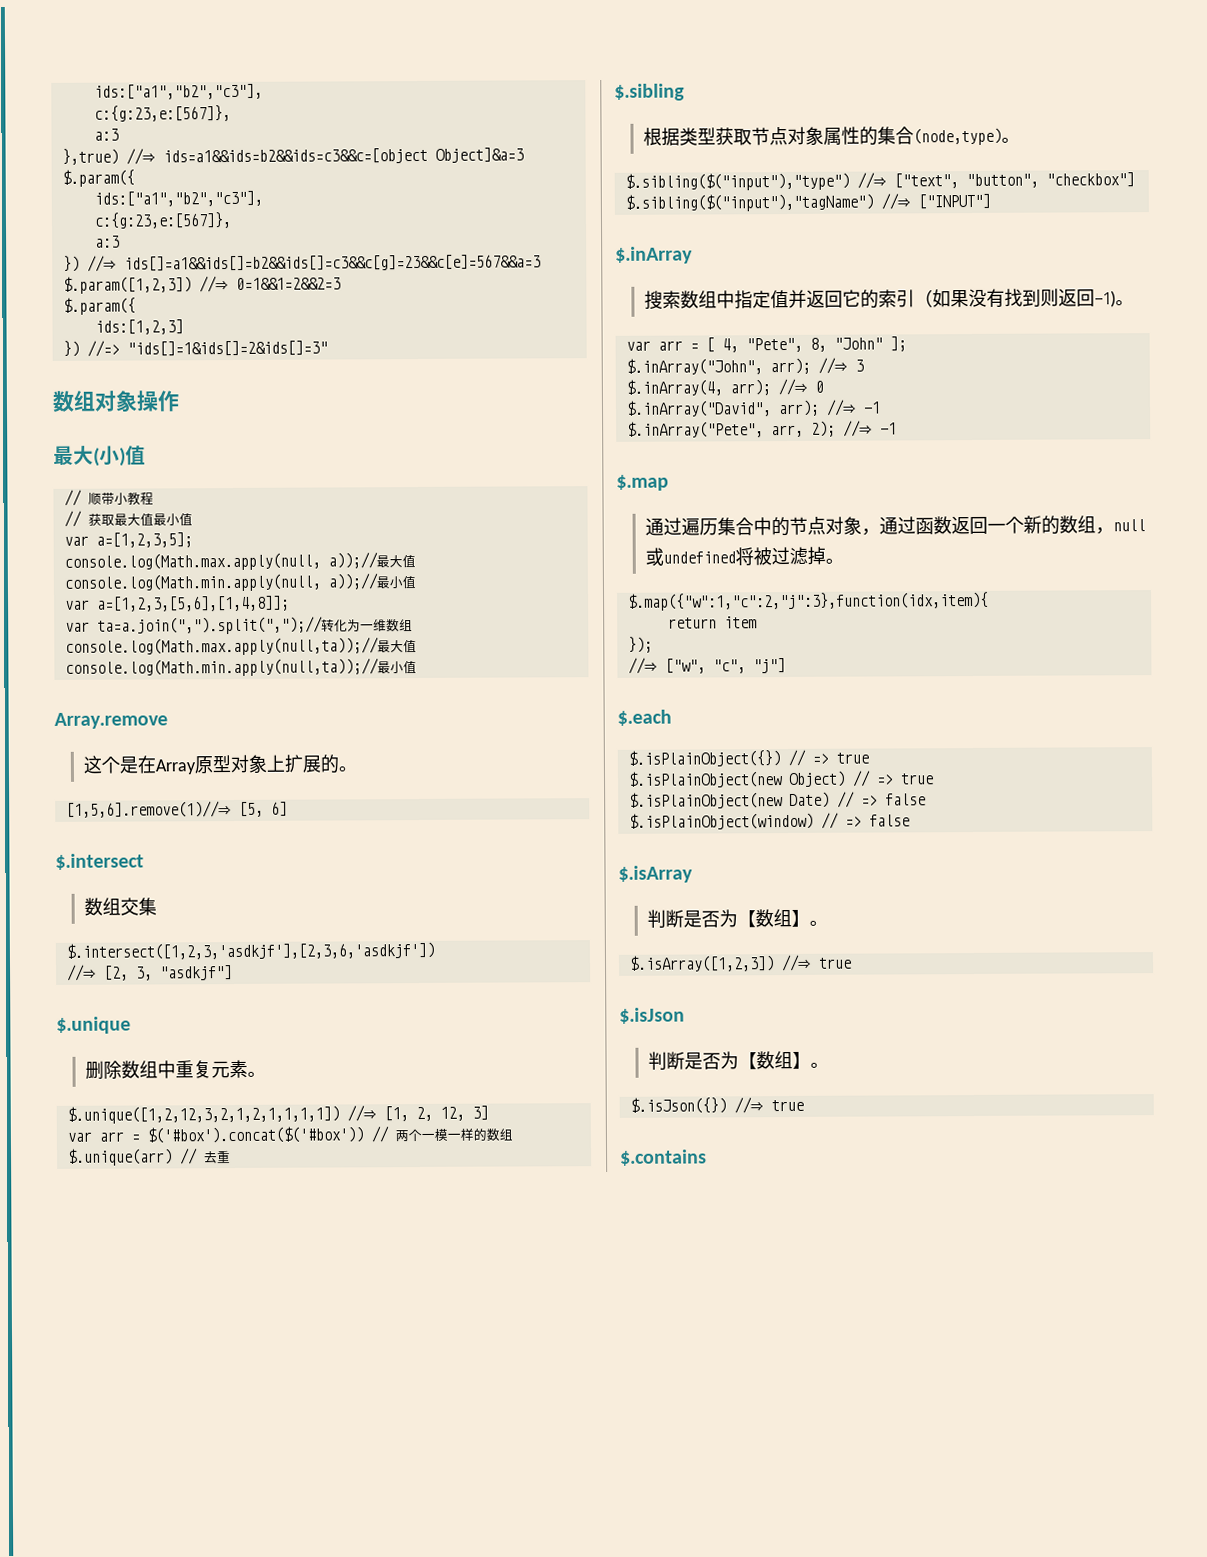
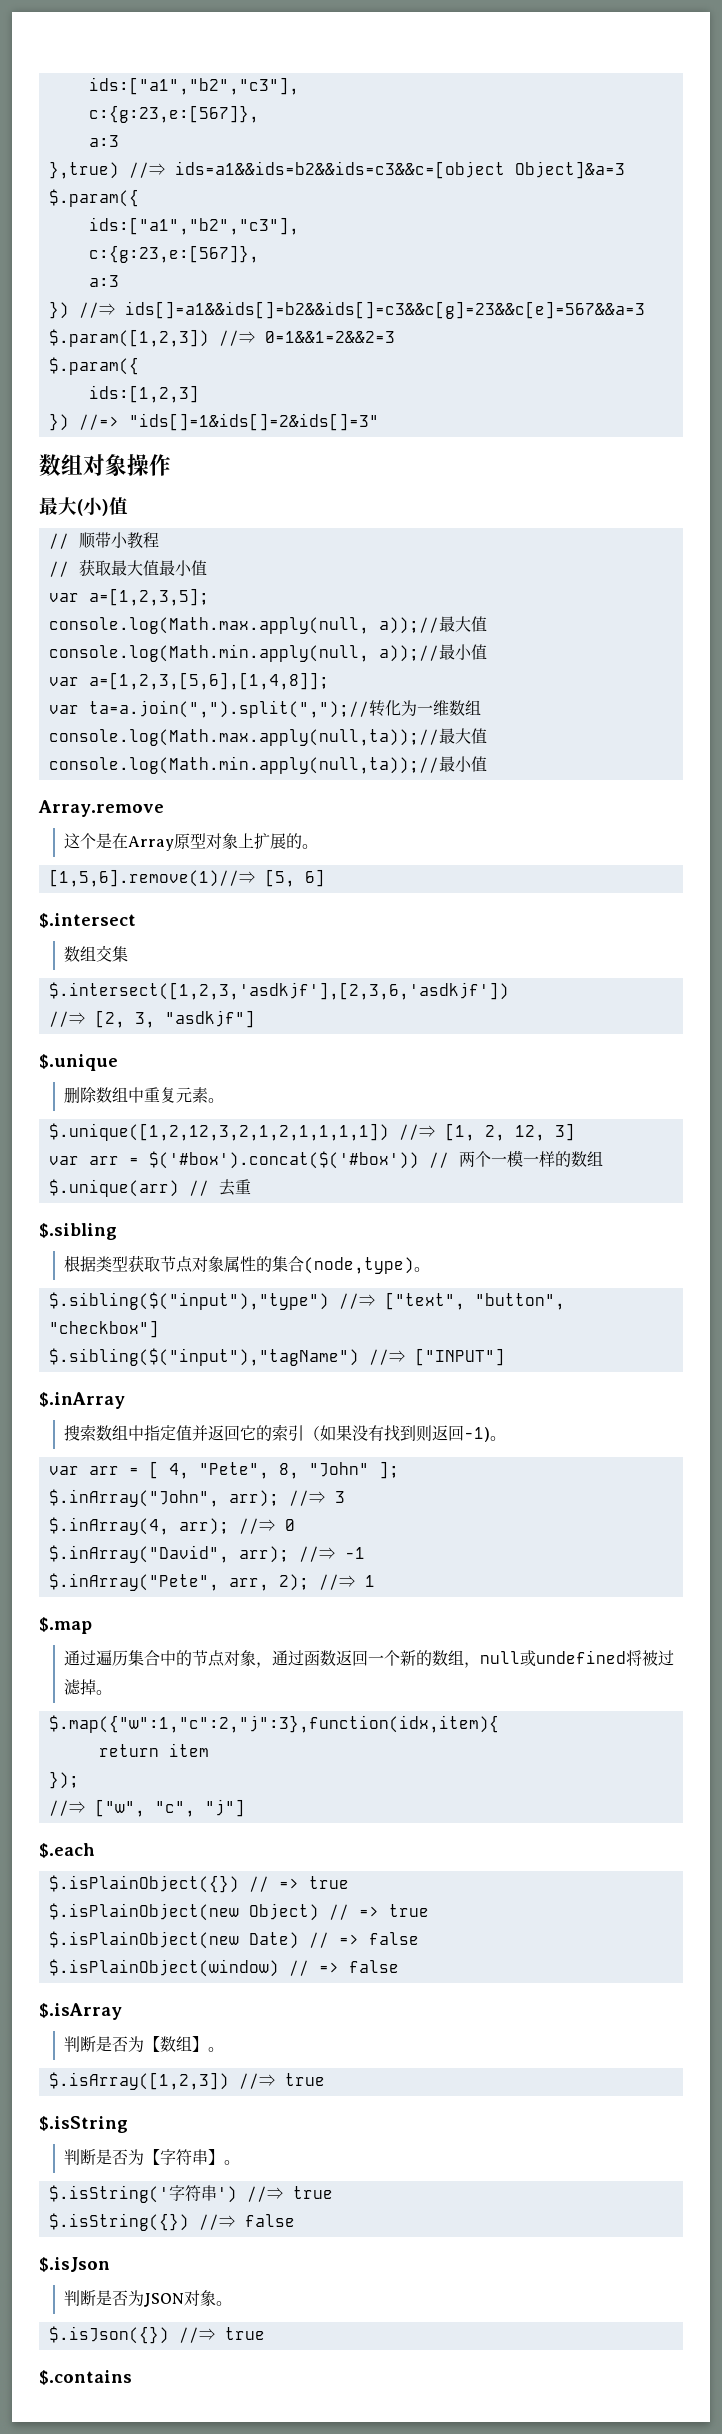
- $.inArray("Pete", arr, 2); //⇒ -1
+ $.inArray("Pete", arr, 2); //⇒ 1
+ $.isString
+ 判断是否为【字符串】。
+ $.isString('字符串') //⇒ true
+ $.isString({}) //⇒ false
  $.isJson
- 判断是否为【数组】。
+ 判断是否为JSON对象。

